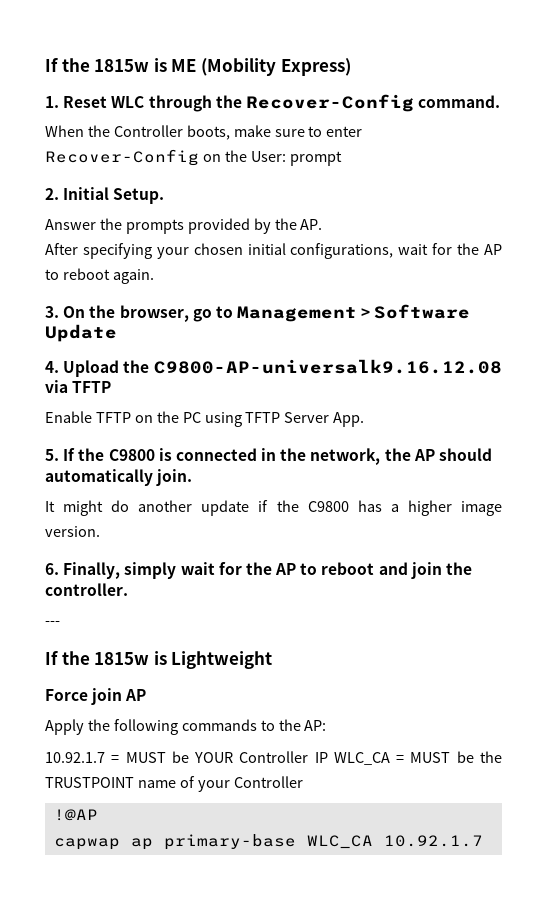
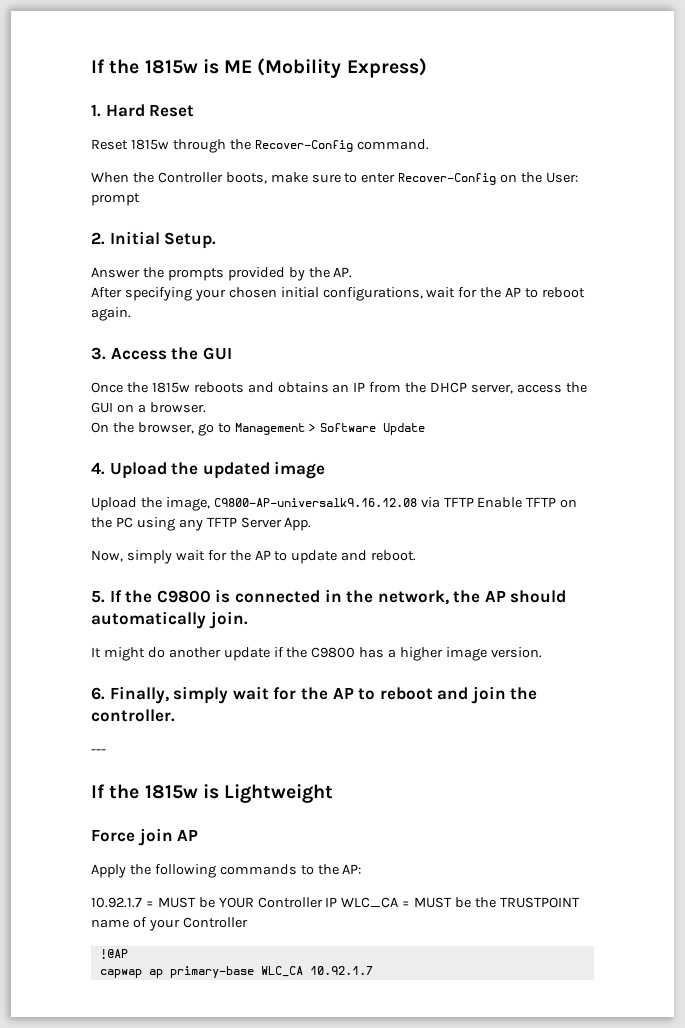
- 1. Reset WLC through the Recover-Config command.
+ 1. Hard Reset
+ Reset 1815w through the Recover-Config command.
- 3. On the browser, go to Management > Software Update
+ 3. Access the GUI
+ Once the 1815w reboots and obtains an IP from the DHCP server, access the GUI on a browser.
+ On the browser, go to Management > Software Update
- 4. Upload the C9800-AP-universalk9.16.12.08 via TFTP
- Enable TFTP on the PC using TFTP Server App.
+ 4. Upload the updated image
+ Upload the image, C9800-AP-universalk9.16.12.08 via TFTP Enable TFTP on the PC using any TFTP Server App.
+ Now, simply wait for the AP to update and reboot.

